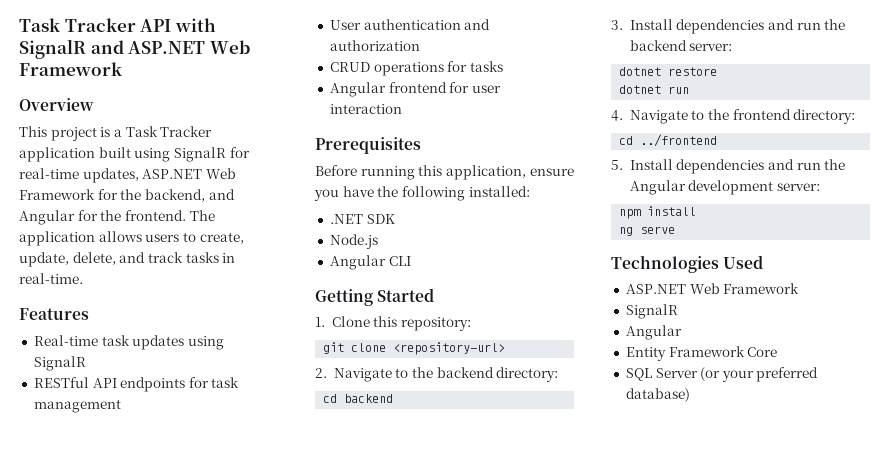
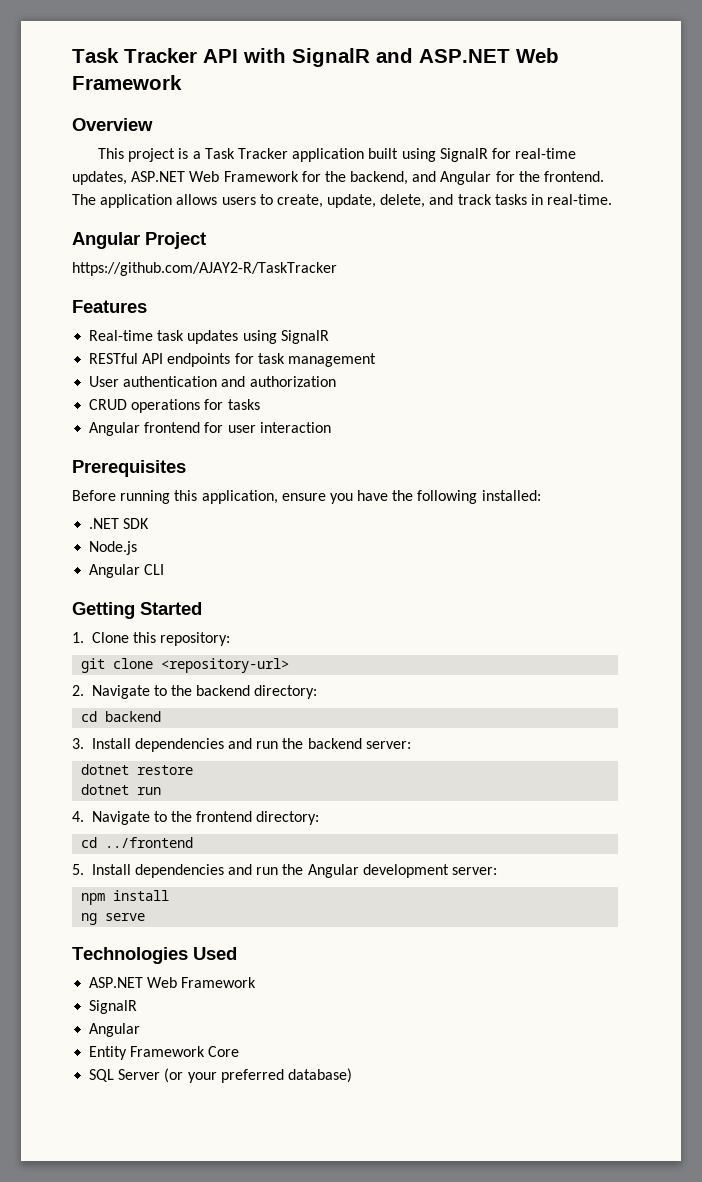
+ Angular Project
+ https://github.com/AJAY2-R/TaskTracker

